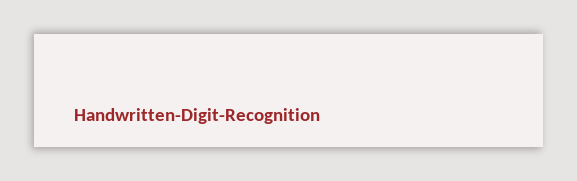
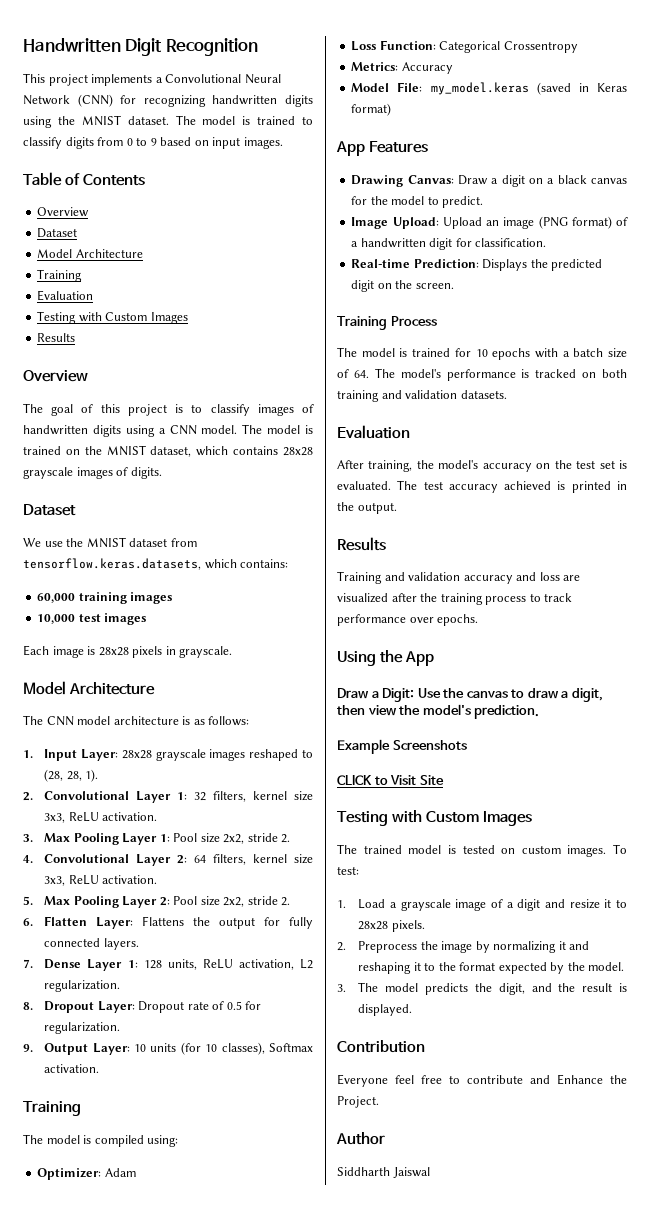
- Handwritten-Digit-Recognition
+ Handwritten Digit Recognition
+ This project implements a Convolutional Neural Network (CNN) for recognizing handwritten digits using the MNIST dataset. The model is trained to classify digits from 0 to 9 based on input images.
+ Table of Contents
+ Overview
+ Dataset
+ Model Architecture
+ Training
+ Evaluation
+ Testing with Custom Images
+ Results
+ Overview
+ The goal of this project is to classify images of handwritten digits using a CNN model. The model is trained on the MNIST dataset, which contains 28x28 grayscale images of digits.
+ Dataset
+ We use the MNIST dataset from tensorflow.keras.datasets, which contains:
+ 60,000 training images
+ 10,000 test images
+ Each image is 28x28 pixels in grayscale.
+ Model Architecture
+ The CNN model architecture is as follows:
+ 1. Input Layer: 28x28 grayscale images reshaped to (28, 28, 1).
+ 2. Convolutional Layer 1: 32 filters, kernel size 3x3, ReLU activation.
+ 3. Max Pooling Layer 1: Pool size 2x2, stride 2.
+ 4. Convolutional Layer 2: 64 filters, kernel size 3x3, ReLU activation.
+ 5. Max Pooling Layer 2: Pool size 2x2, stride 2.
+ 6. Flatten Layer: Flattens the output for fully connected layers.
+ 7. Dense Layer 1: 128 units, ReLU activation, L2 regularization.
+ 8. Dropout Layer: Dropout rate of 0.5 for regularization.
+ 9. Output Layer: 10 units (for 10 classes), Softmax activation.
+ Training
+ The model is compiled using:
+ Optimizer: Adam
+ Loss Function: Categorical Crossentropy
+ Metrics: Accuracy
+ Model File: my_model.keras (saved in Keras format)
+ App Features
+ Drawing Canvas: Draw a digit on a black canvas for the model to predict.
+ Image Upload: Upload an image (PNG format) of a handwritten digit for classification.
+ Real-time Prediction: Displays the predicted digit on the screen.
+ Training Process
+ The model is trained for 10 epochs with a batch size of 64. The model's performance is tracked on both training and validation datasets.
+ Evaluation
+ After training, the model's accuracy on the test set is evaluated. The test accuracy achieved is printed in the output.
+ Results
+ Training and validation accuracy and loss are visualized after the training process to track performance over epochs.
+ Using the App
+ Draw a Digit: Use the canvas to draw a digit, then view the model's prediction.
+ Example Screenshots
+ CLICK to Visit Site
+ Testing with Custom Images
+ The trained model is tested on custom images. To test:
+ 1. Load a grayscale image of a digit and resize it to 28x28 pixels.
+ 2. Preprocess the image by normalizing it and reshaping it to the format expected by the model.
+ 3. The model predicts the digit, and the result is displayed.
+ Contribution
+ Everyone feel free to contribute and Enhance the Project.
+ Author
+ Siddharth Jaiswal

